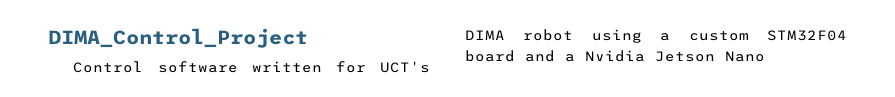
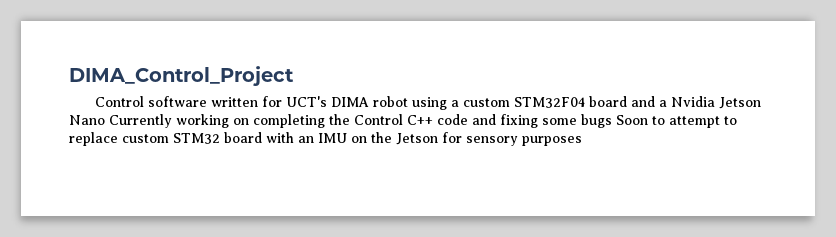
- Control software written for UCT's DIMA robot using a custom STM32F04 board and a Nvidia Jetson Nano
+ Control software written for UCT's DIMA robot using a custom STM32F04 board and a Nvidia Jetson Nano Currently working on completing the Control C++ code and fixing some bugs Soon to attempt to replace custom STM32 board with an IMU on the Jetson for sensory purposes

